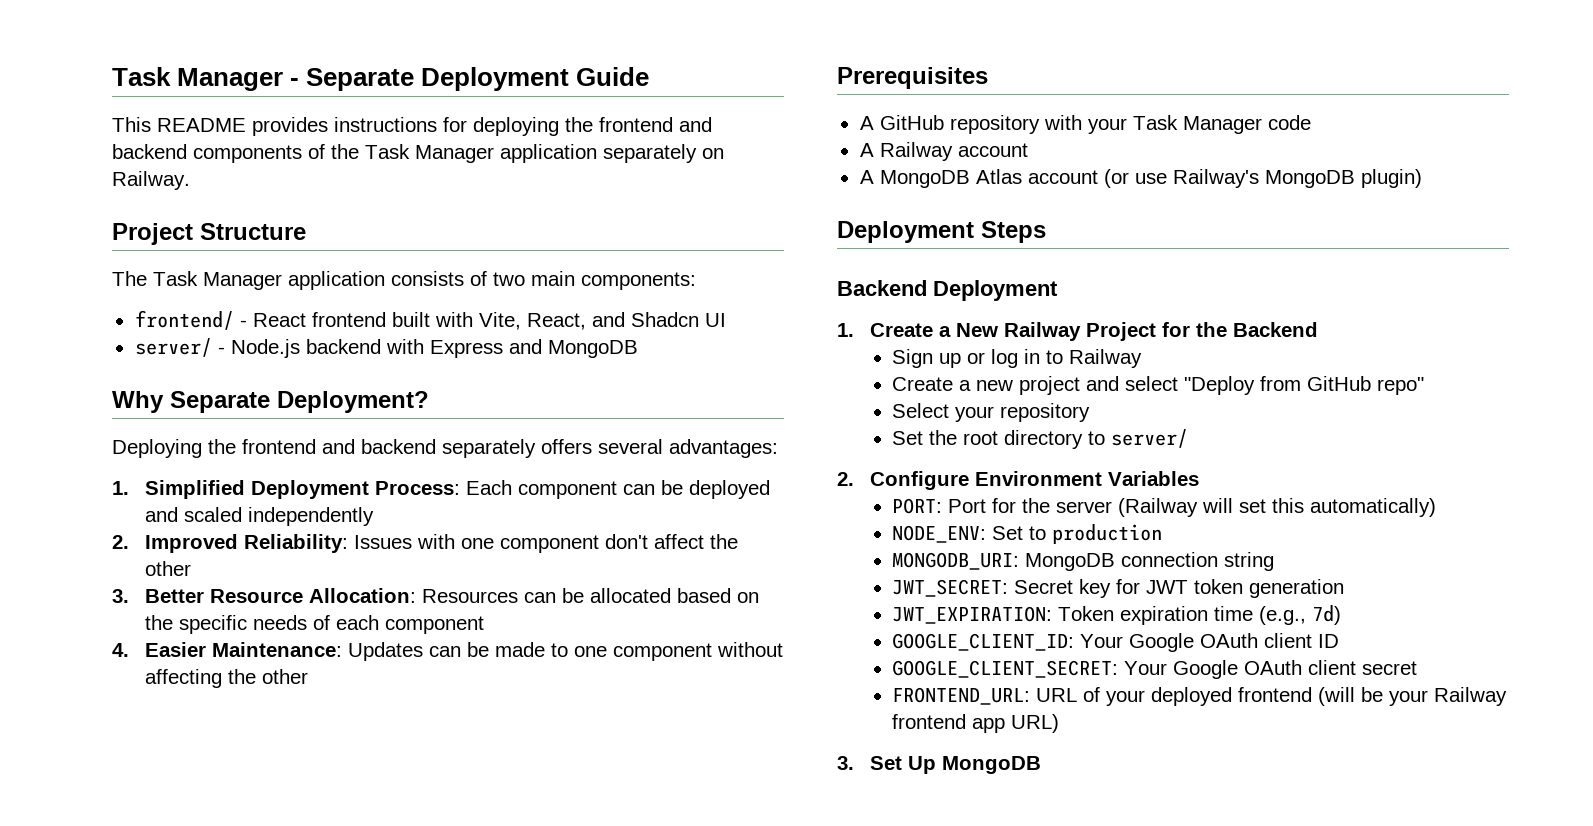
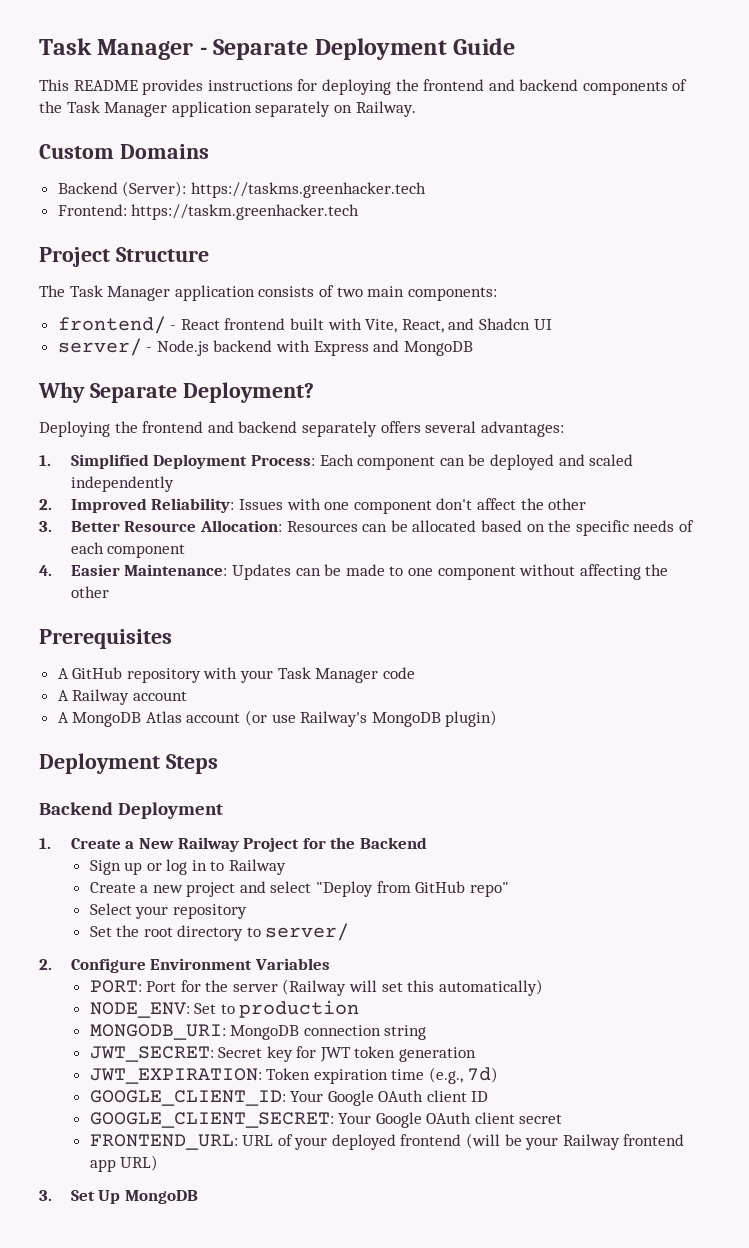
+ Custom Domains
+ Backend (Server): https://taskms.greenhacker.tech
+ Frontend: https://taskm.greenhacker.tech

